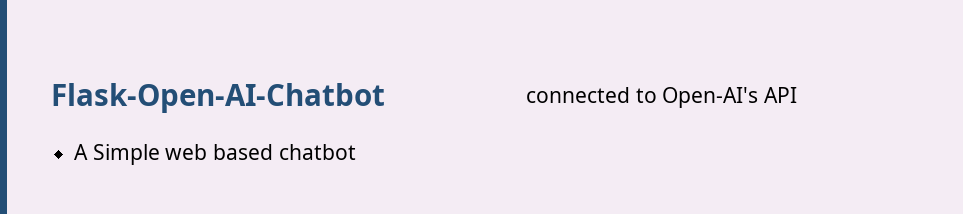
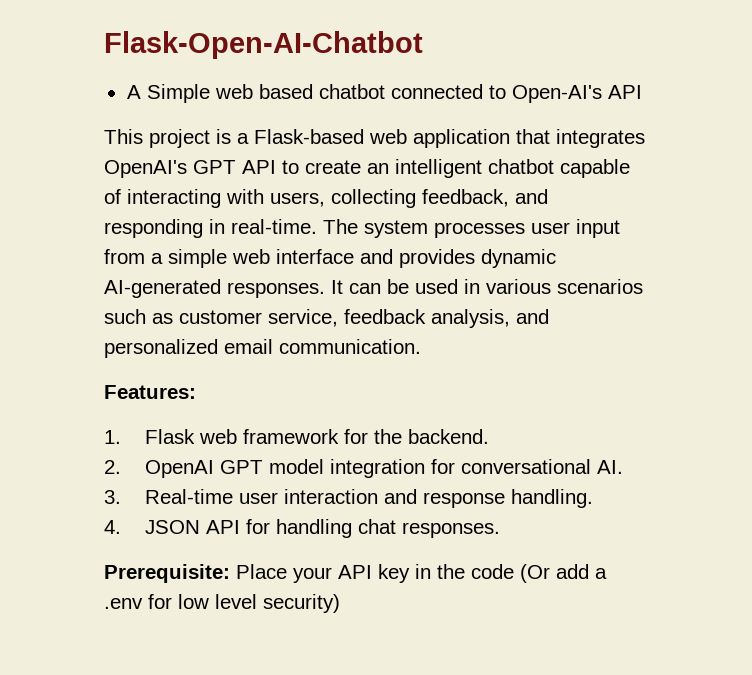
+ This project is a Flask-based web application that integrates OpenAI's GPT API to create an intelligent chatbot capable of interacting with users, collecting feedback, and responding in real-time. The system processes user input from a simple web interface and provides dynamic AI-generated responses. It can be used in various scenarios such as customer service, feedback analysis, and personalized email communication.
+ Features:
+ 1. Flask web framework for the backend.
+ 2. OpenAI GPT model integration for conversational AI.
+ 3. Real-time user interaction and response handling.
+ 4. JSON API for handling chat responses.
+ Prerequisite: Place your API key in the code (Or add a .env for low level security)

